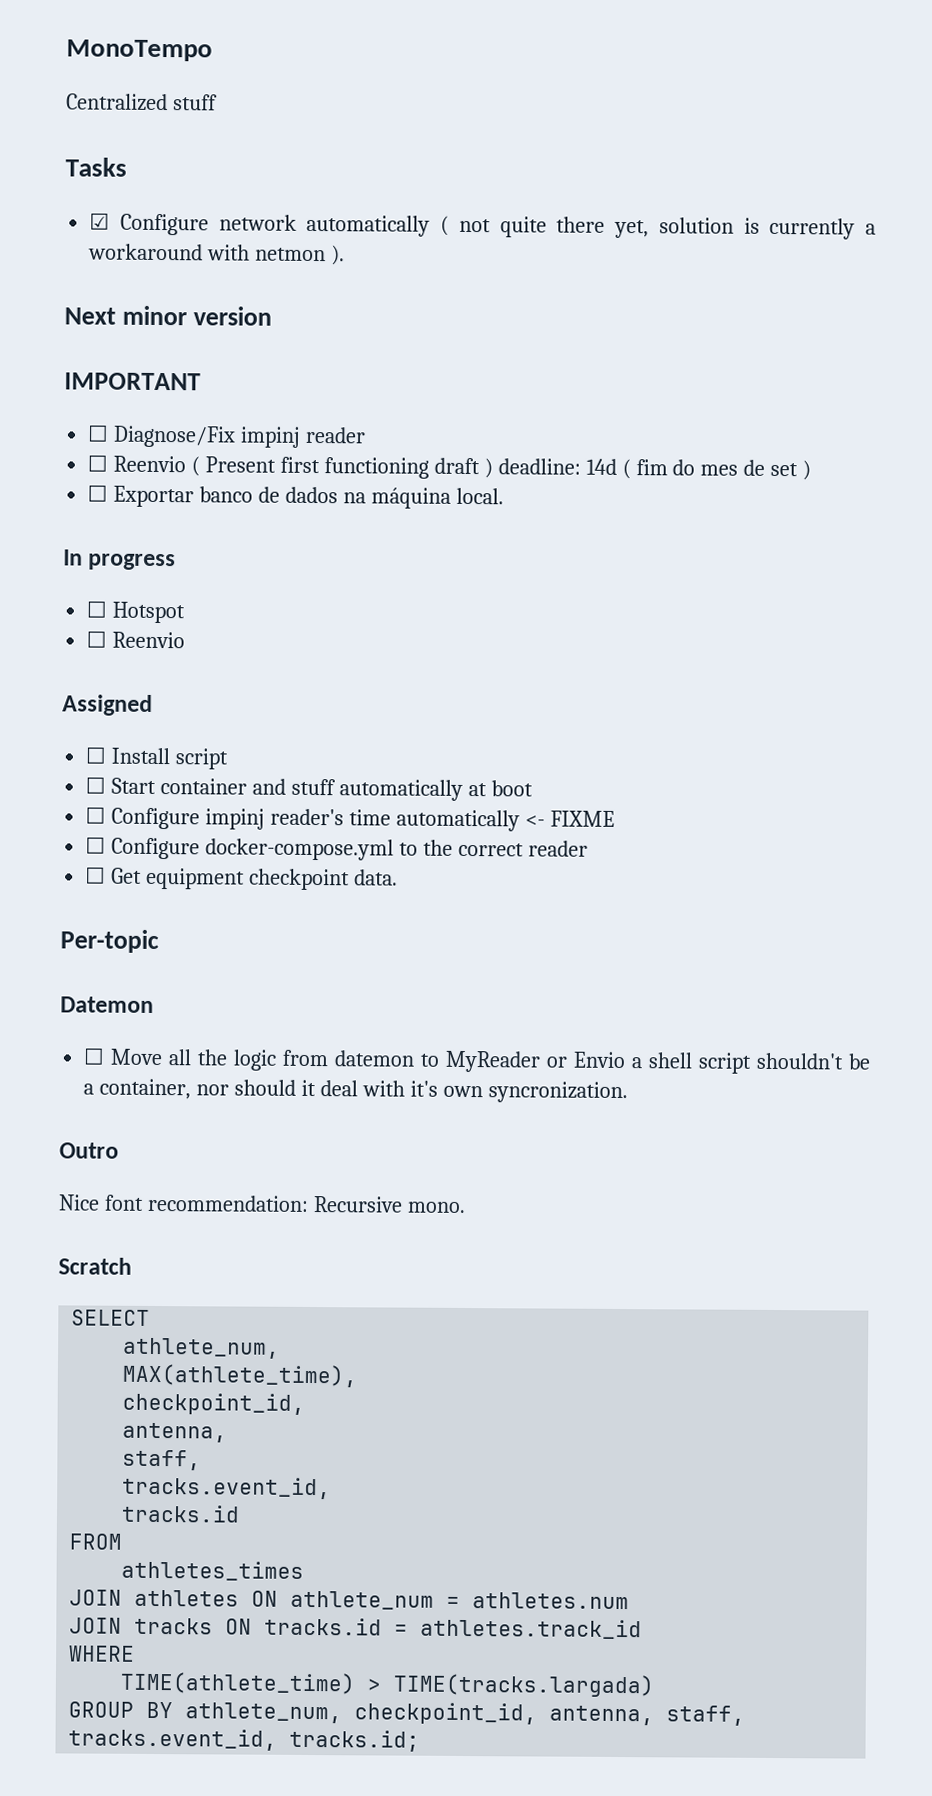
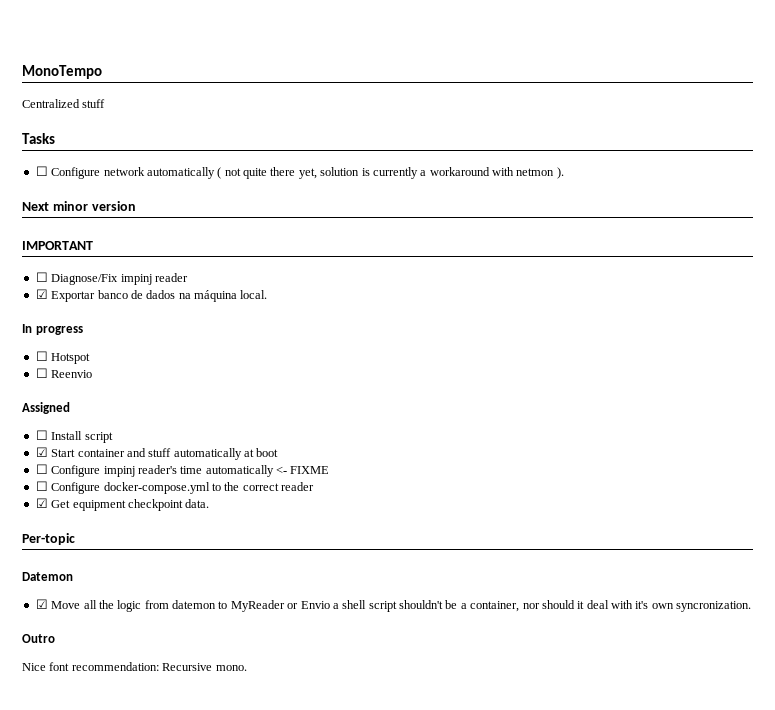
- ☑ Configure network automatically ( not quite there yet, solution is currently a workaround with netmon ).
+ ☐ Configure network automatically ( not quite there yet, solution is currently a workaround with netmon ).
- ☐ Reenvio ( Present first functioning draft ) deadline: 14d ( fim do mes de set )
- ☐ Exportar banco de dados na máquina local.
+ ☑ Exportar banco de dados na máquina local.
- ☐ Start container and stuff automatically at boot
+ ☑ Start container and stuff automatically at boot
- ☐ Get equipment checkpoint data.
+ ☑ Get equipment checkpoint data.
- ☐ Move all the logic from datemon to MyReader or Envio a shell script shouldn't be a container, nor should it deal with it's own syncronization.
+ ☑ Move all the logic from datemon to MyReader or Envio a shell script shouldn't be a container, nor should it deal with it's own syncronization.
- Scratch
- SELECT
- athlete_num,
- MAX(athlete_time),
- checkpoint_id,
- antenna,
- staff,
- tracks.event_id,
- tracks.id
- FROM
- athletes_times
- JOIN athletes ON athlete_num = athletes.num
- JOIN tracks ON tracks.id = athletes.track_id
- WHERE
- TIME(athlete_time) > TIME(tracks.largada)
- GROUP BY athlete_num, checkpoint_id, antenna, staff, tracks.event_id, tracks.id;

